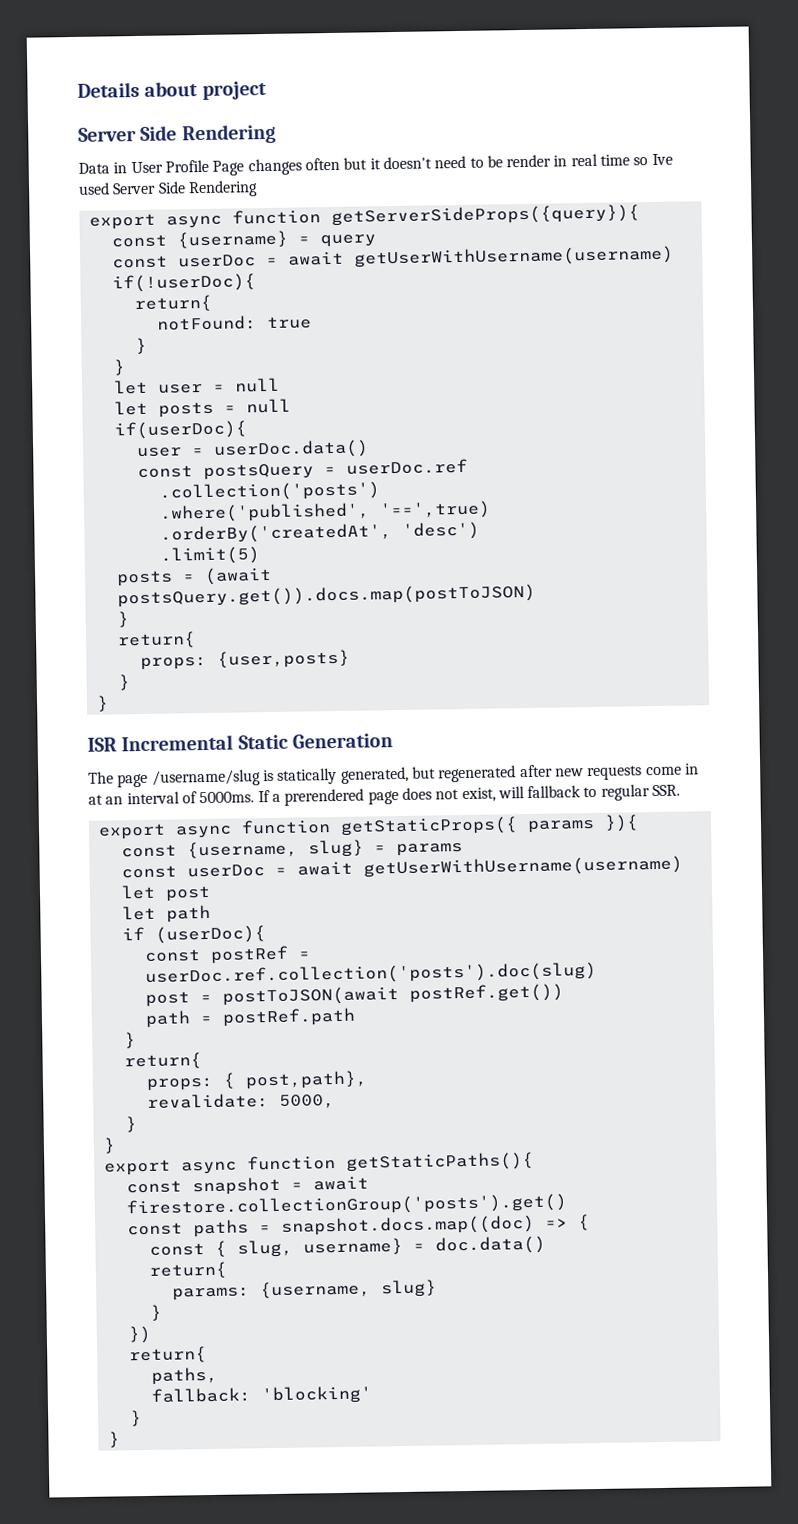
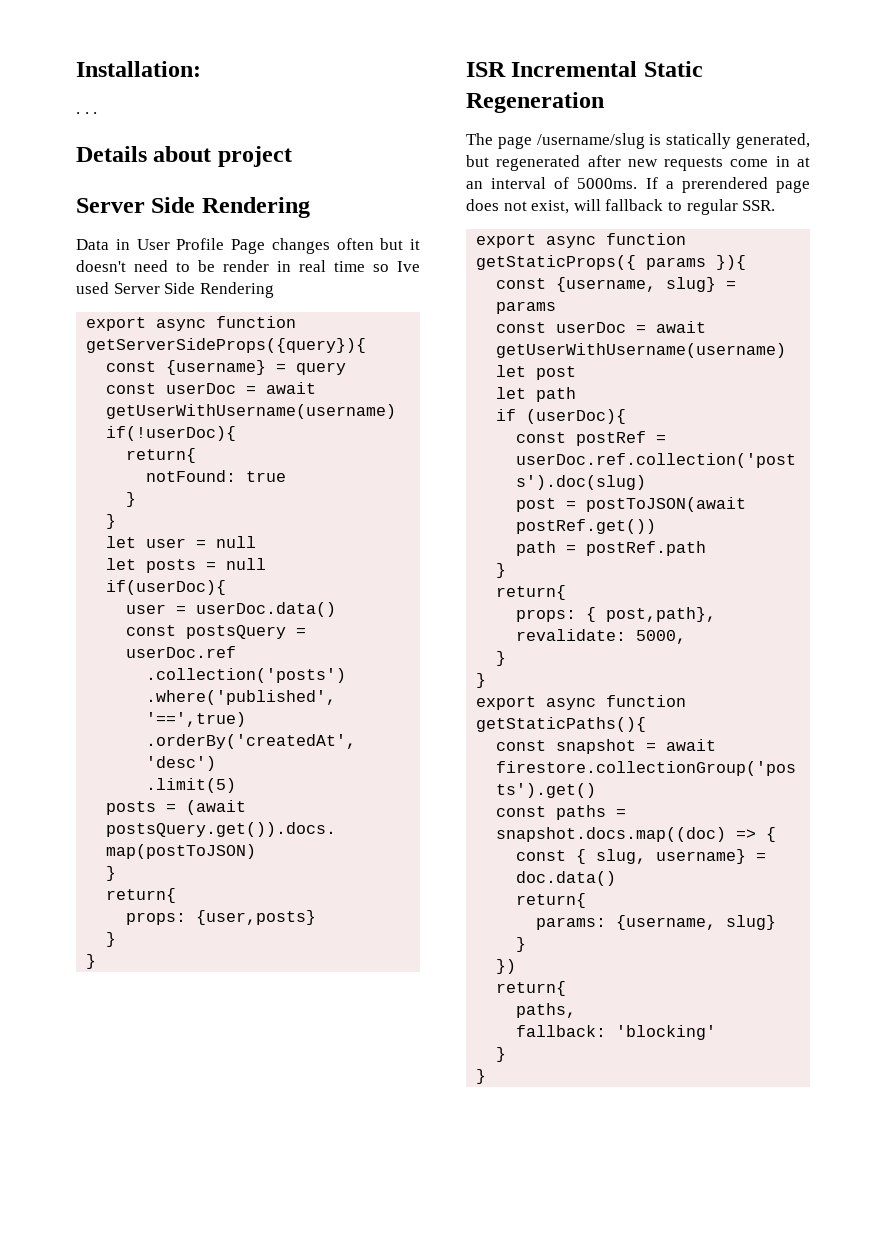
+ Installation:
+ . . .
- ISR Incremental Static Generation
+ ISR Incremental Static Regeneration

